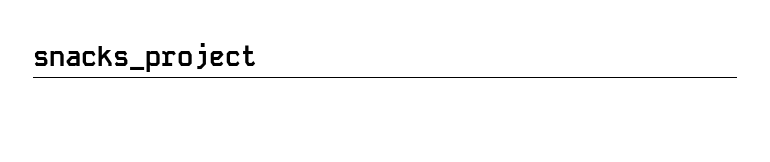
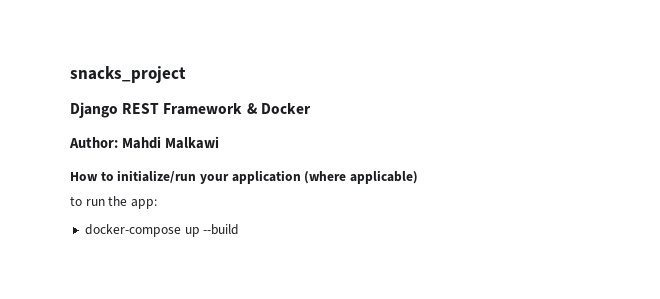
+ Django REST Framework & Docker
+ Author: Mahdi Malkawi
+ How to initialize/run your application (where applicable)
+ to run the app:
+ docker-compose up --build

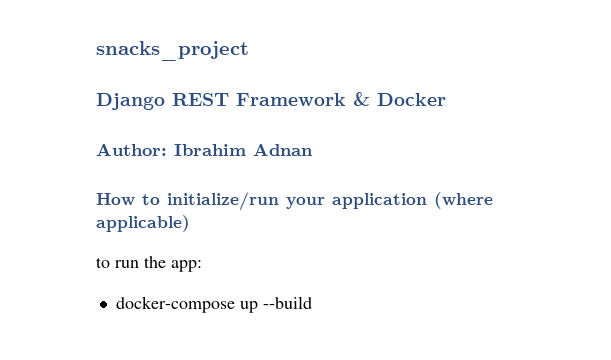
- Author: Mahdi Malkawi
+ Author: Ibrahim Adnan

